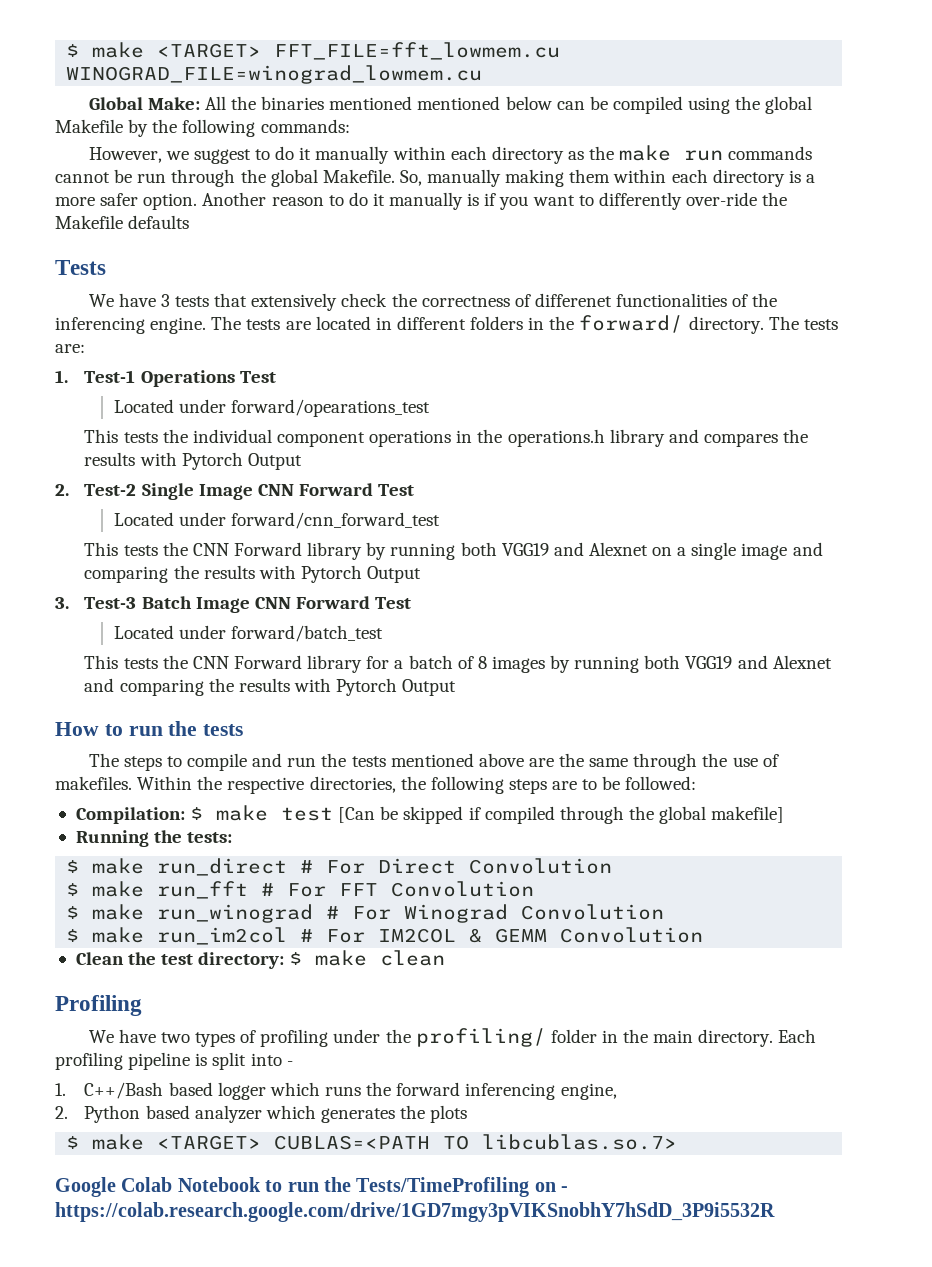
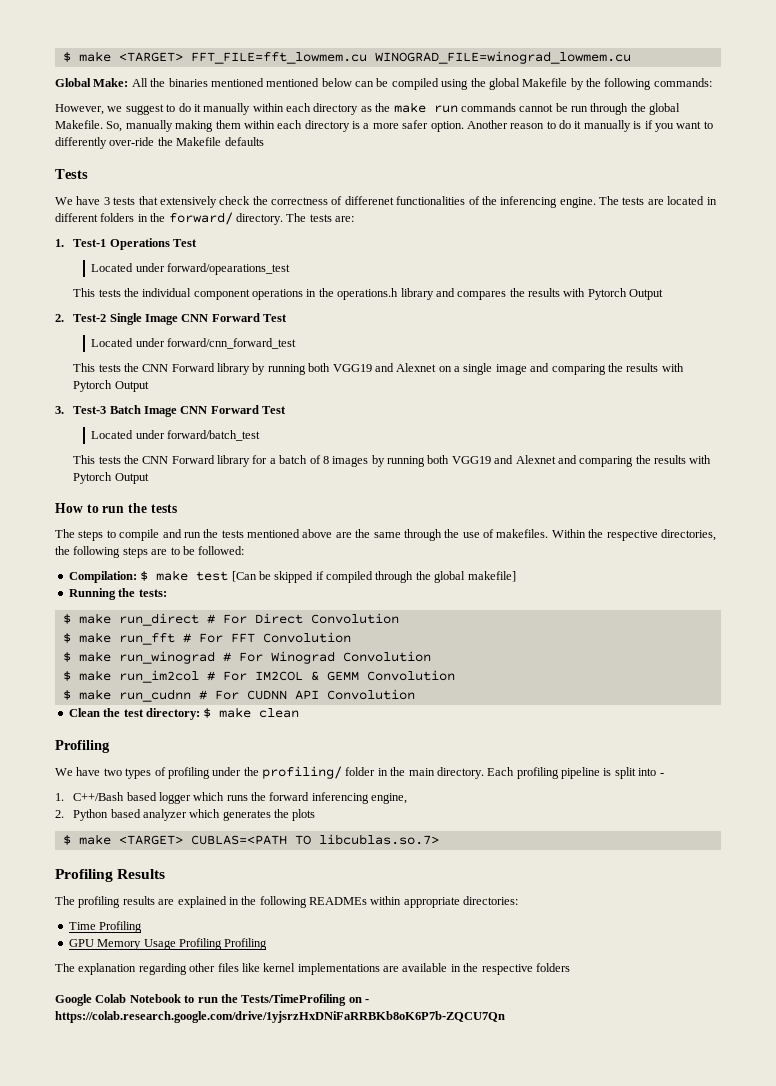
+ $ make run_cudnn # For CUDNN API Convolution
+ Profiling Results
+ The profiling results are explained in the following READMEs within appropriate directories:
+ Time Profiling
+ GPU Memory Usage Profiling Profiling
+ The explanation regarding other files like kernel implementations are available in the respective folders
- Google Colab Notebook to run the Tests/TimeProfiling on - https://colab.research.google.com/drive/1GD7mgy3pVIKSnobhY7hSdD_3P9i5532R
+ Google Colab Notebook to run the Tests/TimeProfiling on - https://colab.research.google.com/drive/1yjsrzHxDNiFaRRBKb8oK6P7b-ZQCU7Qn

